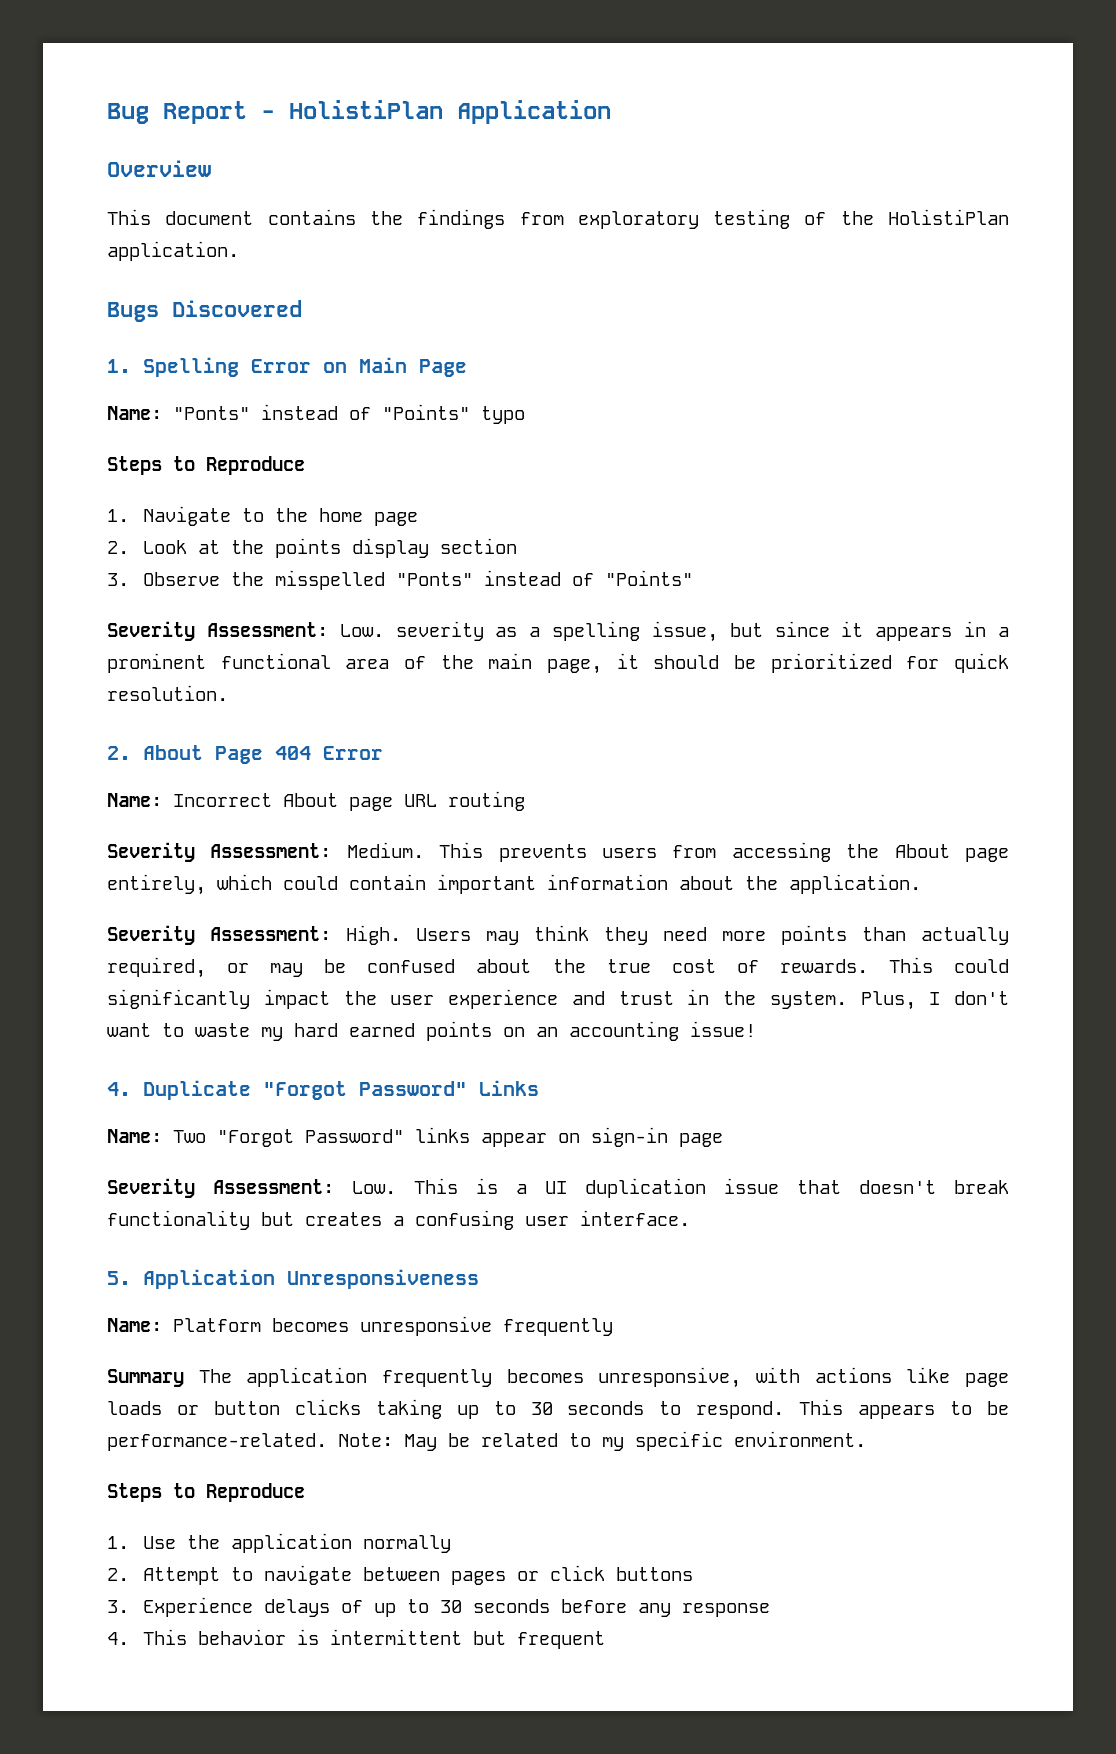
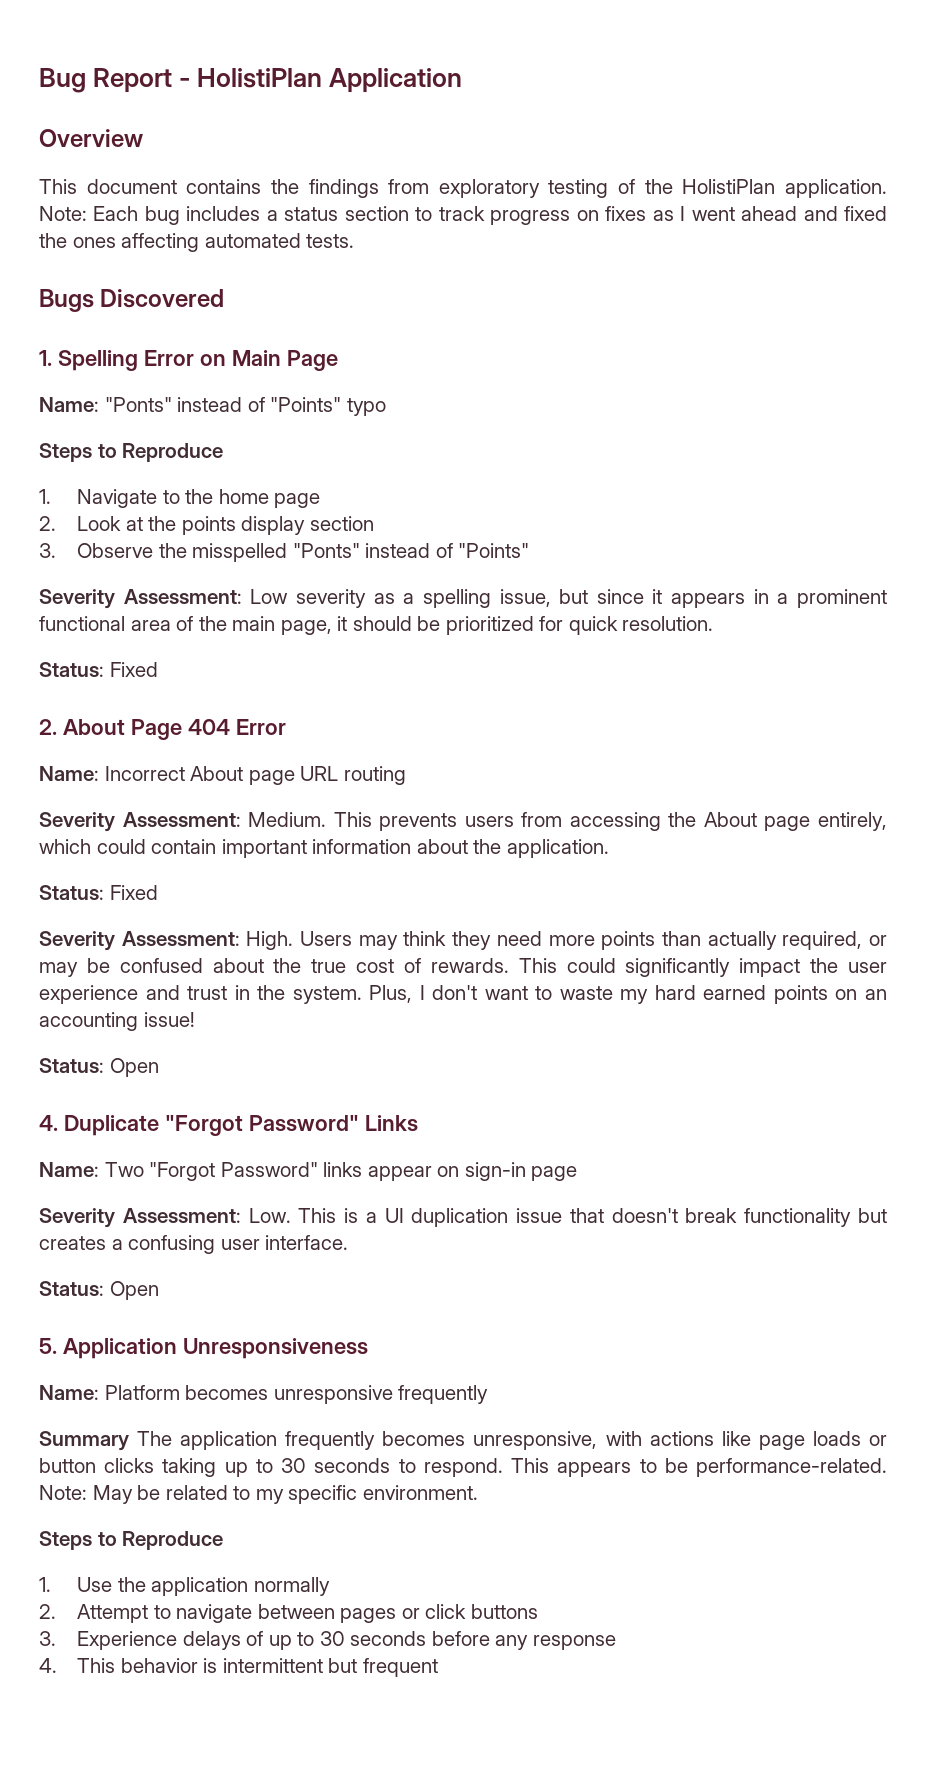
+ Note: Each bug includes a status section to track progress on fixes as I went ahead and fixed the ones affecting automated tests.
- Severity Assessment: Low. severity as a spelling issue, but since it appears in a prominent functional area of the main page, it should be prioritized for quick resolution.
+ Severity Assessment: Low severity as a spelling issue, but since it appears in a prominent functional area of the main page, it should be prioritized for quick resolution.
+ Status: Fixed
  This prevents users from accessing the About page entirely, which could contain important information about the application.
+ Status: Fixed
  Plus, I don't want to waste my hard earned points on an accounting issue!
+ Status: Open
  Severity Assessment: Low. This is a UI duplication issue that doesn't break functionality but creates a confusing user interface.
+ Status: Open

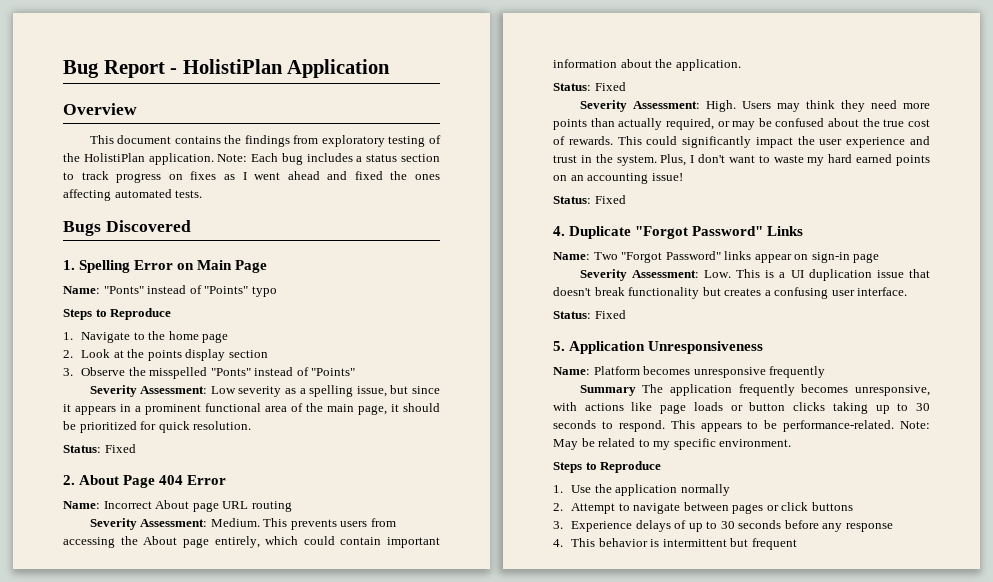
  Plus, I don't want to waste my hard earned points on an accounting issue!
- Status: Open
+ Status: Fixed
  Severity Assessment: Low. This is a UI duplication issue that doesn't break functionality but creates a confusing user interface.
- Status: Open
+ Status: Fixed

